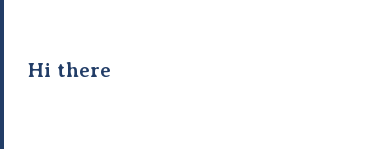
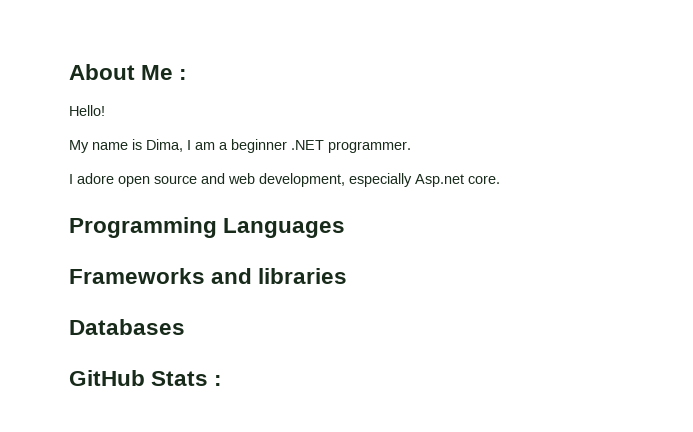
- Hi there
+ About Me :
+ Hello!
+ My name is Dima, I am a beginner .NET programmer.
+ I adore open source and web development, especially Asp.net core.
+ Programming Languages
+ Frameworks and libraries
+ Databases
+ GitHub Stats :

